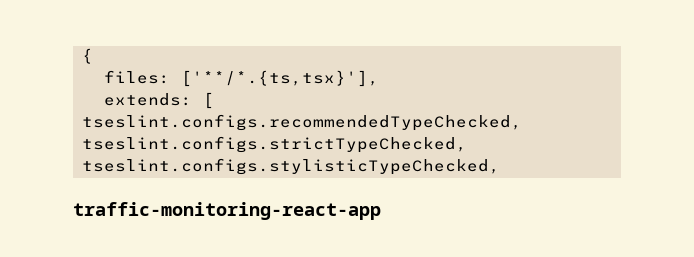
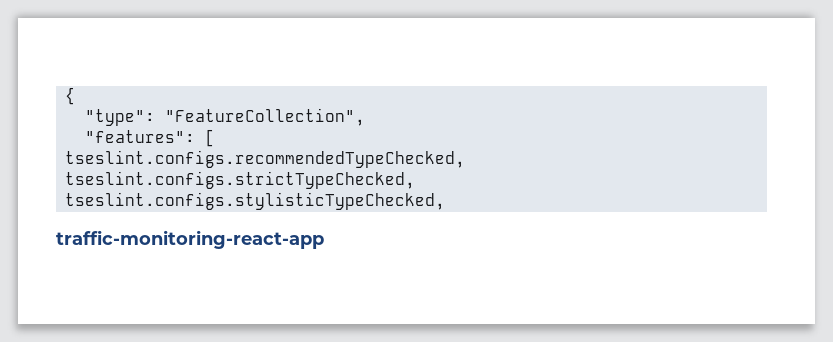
- files: ['**/*.{ts,tsx}'],
- extends: [
+ "type": "FeatureCollection",
+ "features": [

